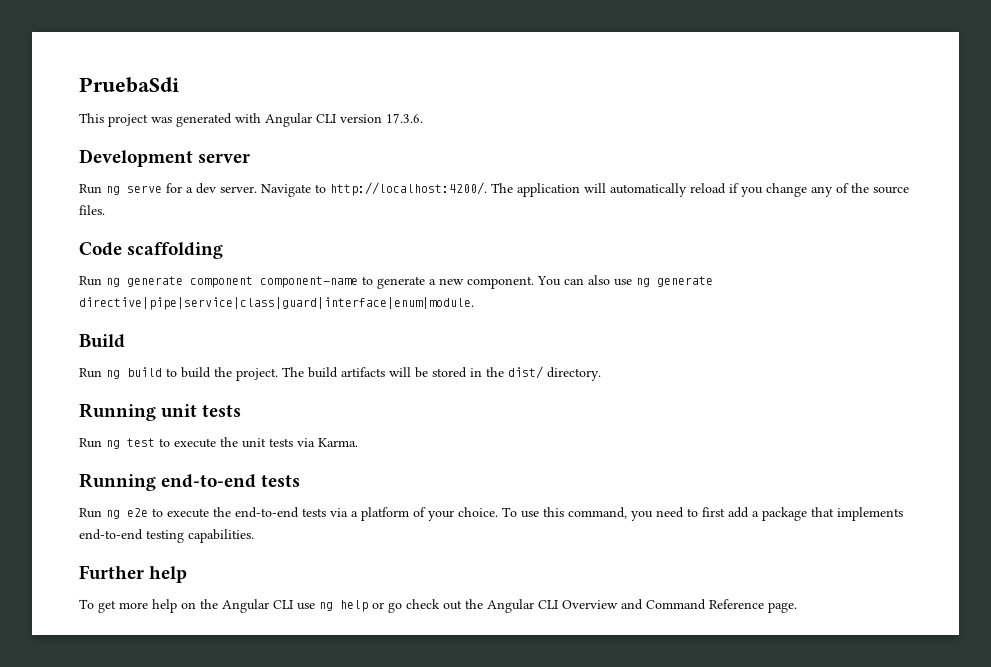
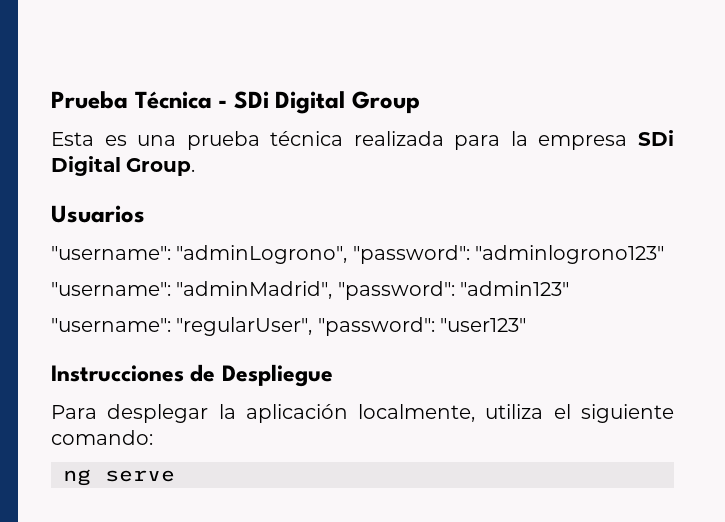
- PruebaSdi
- This project was generated with Angular CLI version 17.3.6.
- Development server
- Run ng serve for a dev server. Navigate to http://localhost:4200/. The application will automatically reload if you change any of the source files.
- Code scaffolding
- Run ng generate component component-name to generate a new component. You can also use ng generate directive|pipe|service|class|guard|interface|enum|module.
- Build
- Run ng build to build the project. The build artifacts will be stored in the dist/ directory.
- Running unit tests
- Run ng test to execute the unit tests via Karma.
- Running end-to-end tests
- Run ng e2e to execute the end-to-end tests via a platform of your choice. To use this command, you need to first add a package that implements end-to-end testing capabilities.
- Further help
- To get more help on the Angular CLI use ng help or go check out the Angular CLI Overview and Command Reference page.
+ Prueba Técnica - SDi Digital Group
+ Esta es una prueba técnica realizada para la empresa SDi Digital Group.
+ Usuarios
+ "username": "adminLogrono", "password": "adminlogrono123"
+ "username": "adminMadrid", "password": "admin123"
+ "username": "regularUser", "password": "user123"
+ Instrucciones de Despliegue
+ Para desplegar la aplicación localmente, utiliza el siguiente comando:
+ ng serve

